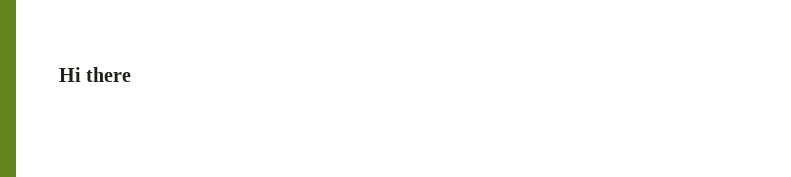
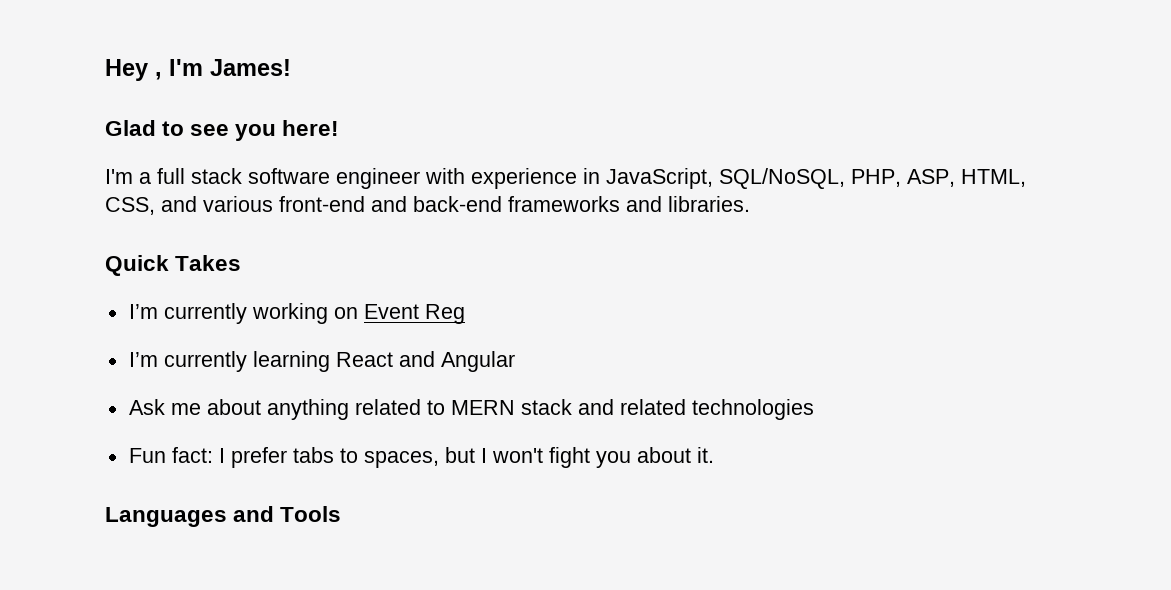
- Hi there
+ Hey , I'm James!
+ Glad to see you here!
+ I'm a full stack software engineer with experience in JavaScript, SQL/NoSQL, PHP, ASP, HTML, CSS, and various front-end and back-end frameworks and libraries.
+ Quick Takes
+ I’m currently working on Event Reg
+ I’m currently learning React and Angular
+ Ask me about anything related to MERN stack and related technologies
+ Fun fact: I prefer tabs to spaces, but I won't fight you about it.
+ Languages and Tools

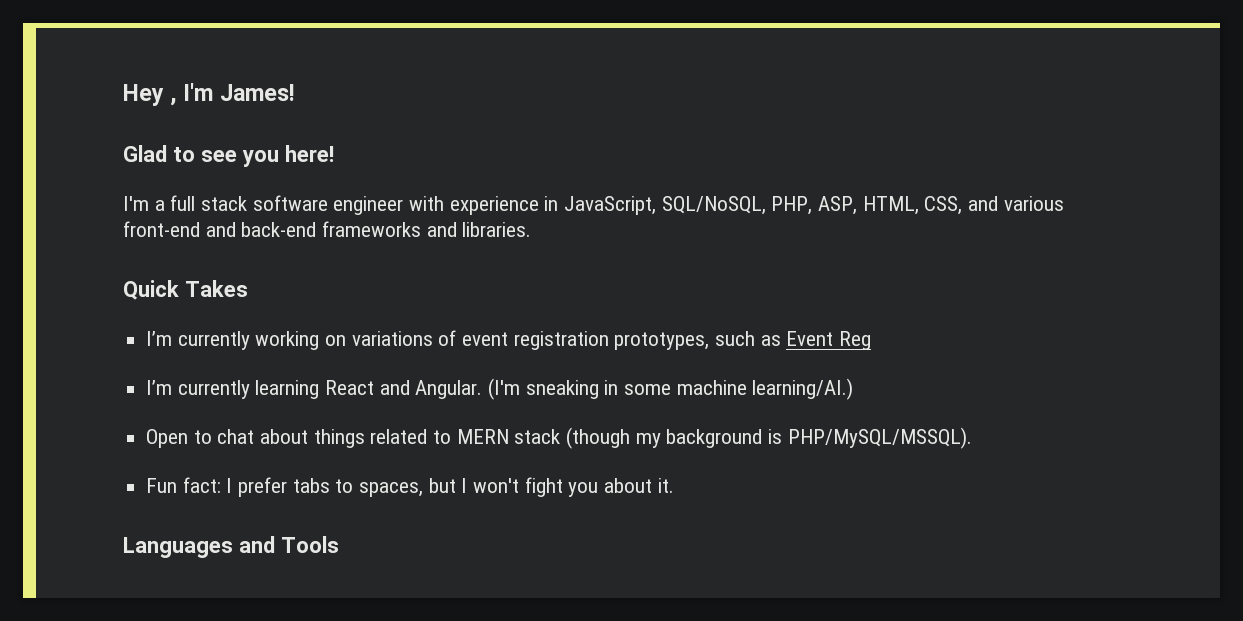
- I’m currently working on Event Reg
+ I’m currently working on variations of event registration prototypes, such as Event Reg
- I’m currently learning React and Angular
- Ask me about anything related to MERN stack and related technologies
+ I’m currently learning React and Angular. (I'm sneaking in some machine learning/AI.)
+ Open to chat about things related to MERN stack (though my background is PHP/MySQL/MSSQL).

